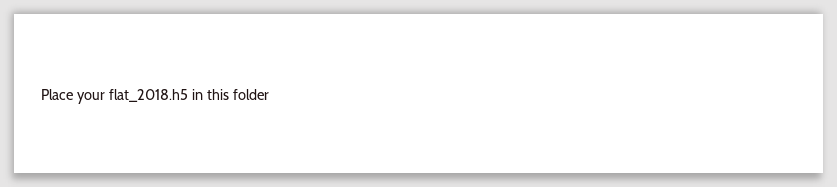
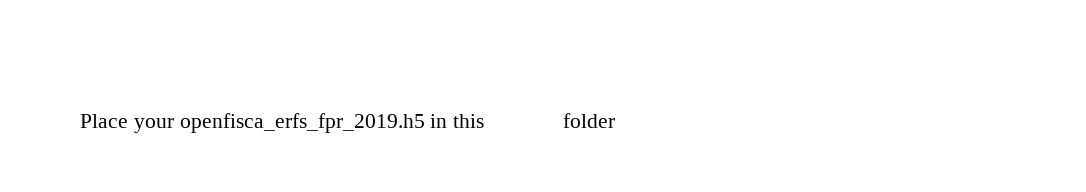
- Place your flat_2018.h5 in this folder
+ Place your openfisca_erfs_fpr_2019.h5 in this folder

